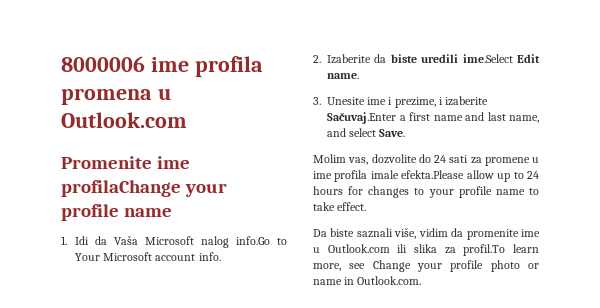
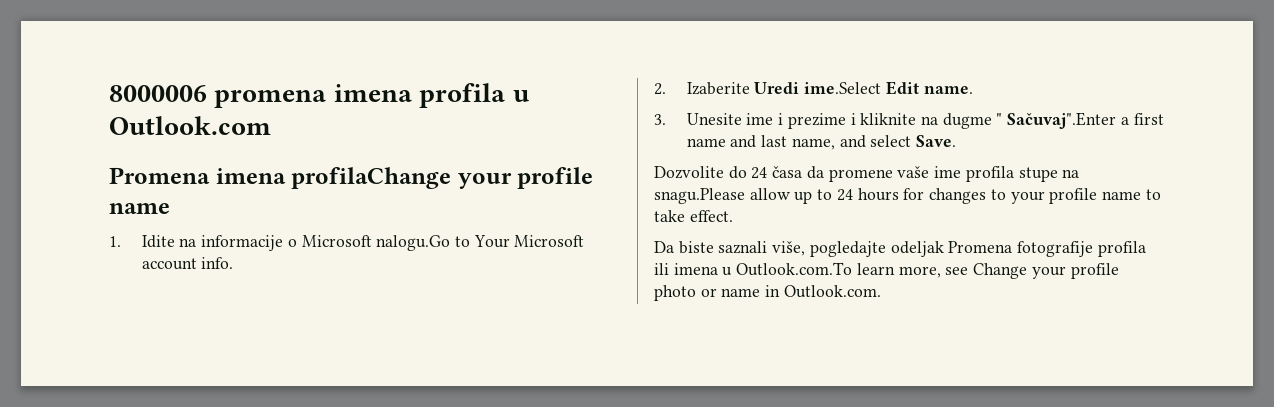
- 8000006 ime profila promena u Outlook.com
+ 8000006 promena imena profila u Outlook.com
- Promenite ime profilaChange your profile name
+ Promena imena profilaChange your profile name
- 1. Idi da Vaša Microsoft nalog info.Go to Your Microsoft account info.
+ 1. Idite na informacije o Microsoft nalogu.Go to Your Microsoft account info.
- 2. Izaberite da biste uredili ime.Select Edit name.
+ 2. Izaberite Uredi ime.Select Edit name.
- 3. Unesite ime i prezime, i izaberite Sačuvaj.Enter a first name and last name, and select Save.
+ 3. Unesite ime i prezime i kliknite na dugme " Sačuvaj".Enter a first name and last name, and select Save.
- Molim vas, dozvolite do 24 sati za promene u ime profila imale efekta.Please allow up to 24 hours for changes to your profile name to take effect.
+ Dozvolite do 24 časa da promene vaše ime profila stupe na snagu.Please allow up to 24 hours for changes to your profile name to take effect.
- Da biste saznali više, vidim da promenite ime u Outlook.com ili slika za profil.To learn more, see Change your profile photo or name in Outlook.com.
+ Da biste saznali više, pogledajte odeljak Promena fotografije profila ili imena u Outlook.com.To learn more, see Change your profile photo or name in Outlook.com.

